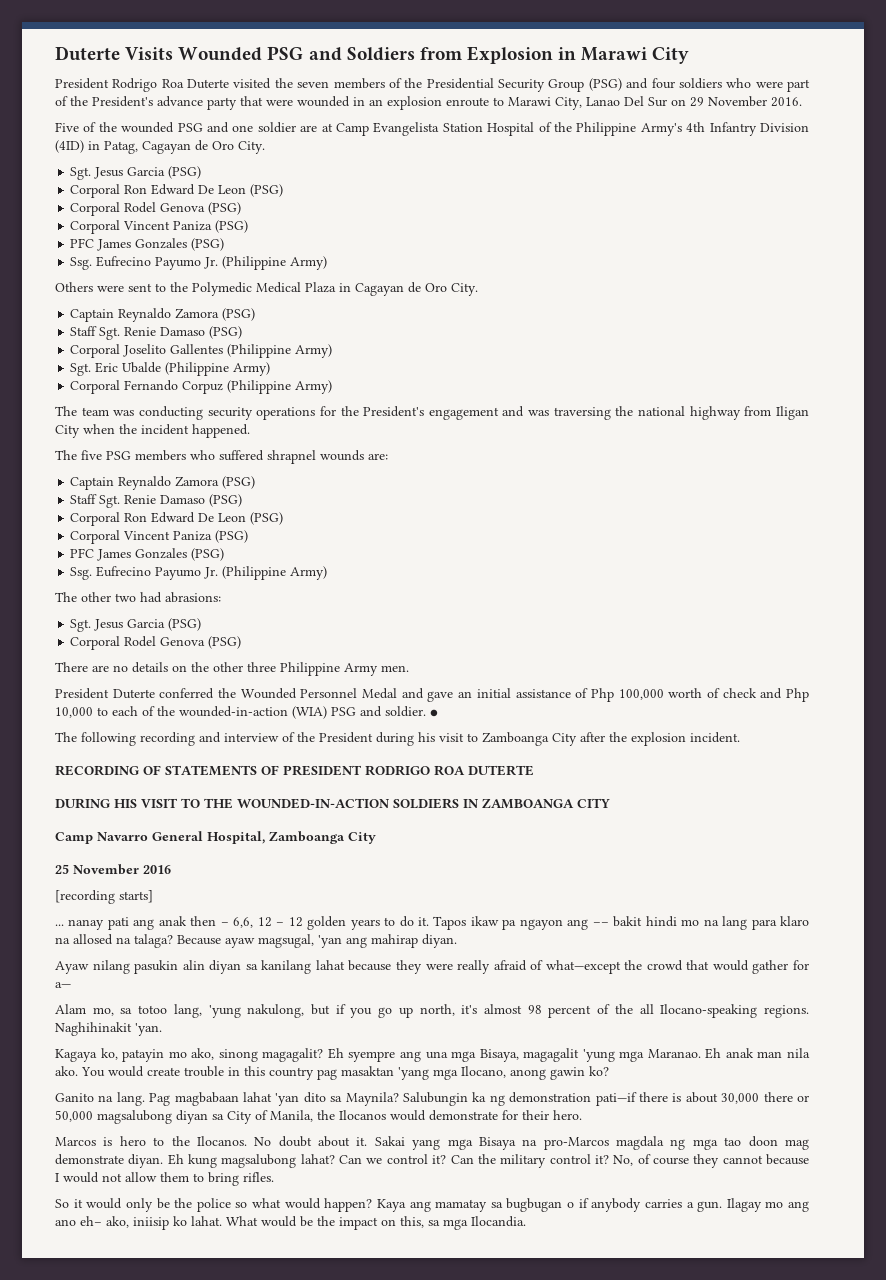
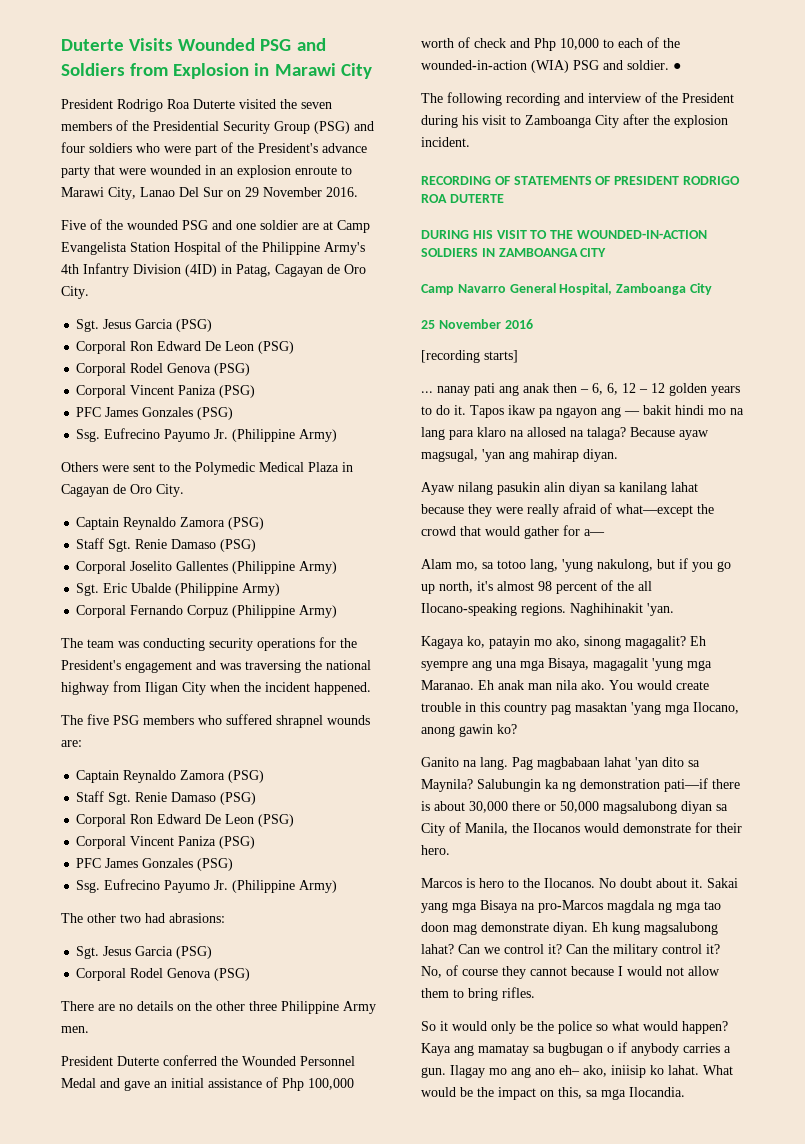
- ... nanay pati ang anak then – 6,6, 12 – 12 golden years to do it.
+ ... nanay pati ang anak then – 6, 6, 12 – 12 golden years to do it.

